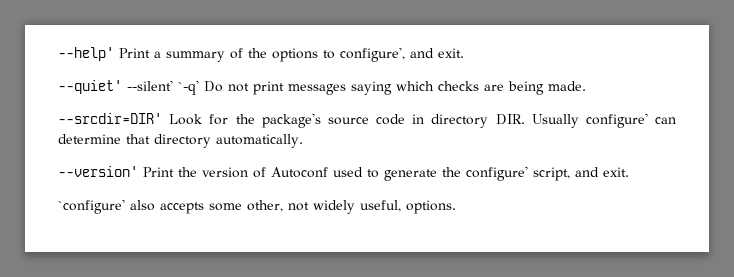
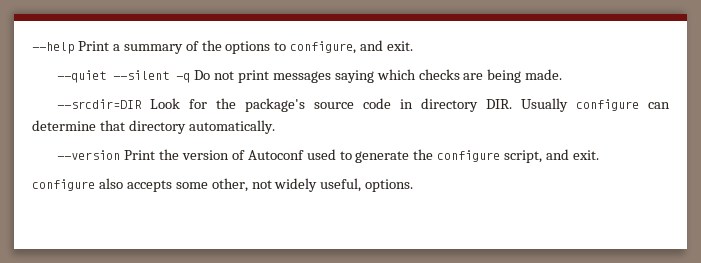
- --help' Print a summary of the options to configure', and exit.
- --quiet' --silent' `-q' Do not print messages saying which checks are being made.
+ --help Print a summary of the options to configure, and exit.
+ --quiet --silent -q Do not print messages saying which checks are being made.
- --srcdir=DIR' Look for the package's source code in directory DIR. Usually configure' can determine that directory automatically.
+ --srcdir=DIR Look for the package's source code in directory DIR. Usually configure can determine that directory automatically.
- --version' Print the version of Autoconf used to generate the configure' script, and exit.
+ --version Print the version of Autoconf used to generate the configure script, and exit.
- `configure' also accepts some other, not widely useful, options.
+ configure also accepts some other, not widely useful, options.

